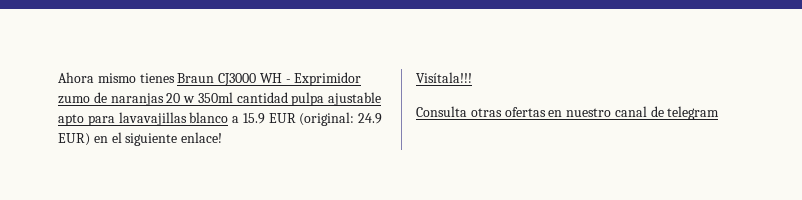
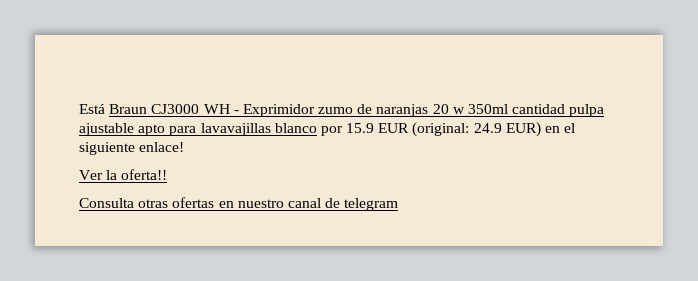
- Ahora mismo tienes Braun CJ3000 WH - Exprimidor zumo de naranjas 20 w 350ml cantidad pulpa ajustable apto para lavavajillas blanco a 15.9 EUR (original: 24.9 EUR) en el siguiente enlace!
+ Está Braun CJ3000 WH - Exprimidor zumo de naranjas 20 w 350ml cantidad pulpa ajustable apto para lavavajillas blanco por 15.9 EUR (original: 24.9 EUR) en el siguiente enlace!
- Visítala!!!
+ Ver la oferta!!

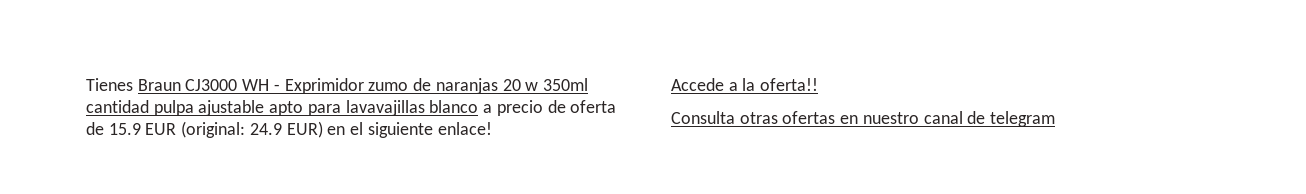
- Está Braun CJ3000 WH - Exprimidor zumo de naranjas 20 w 350ml cantidad pulpa ajustable apto para lavavajillas blanco por 15.9 EUR (original: 24.9 EUR) en el siguiente enlace!
+ Tienes Braun CJ3000 WH - Exprimidor zumo de naranjas 20 w 350ml cantidad pulpa ajustable apto para lavavajillas blanco a precio de oferta de 15.9 EUR (original: 24.9 EUR) en el siguiente enlace!
- Ver la oferta!!
+ Accede a la oferta!!

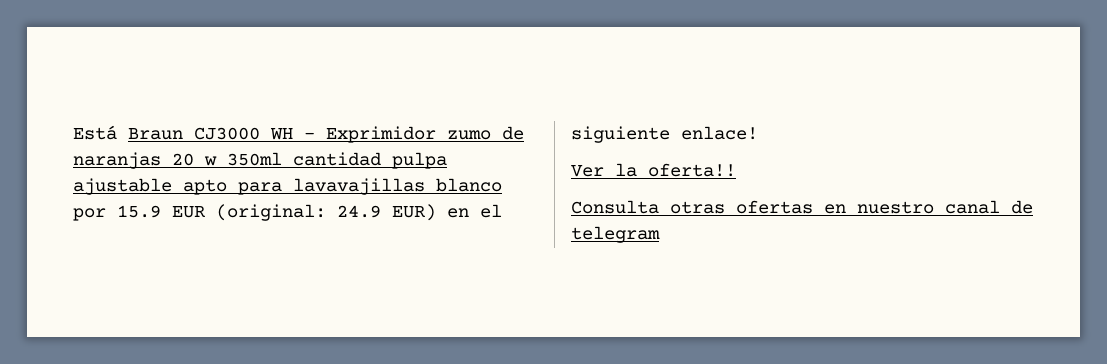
- Tienes Braun CJ3000 WH - Exprimidor zumo de naranjas 20 w 350ml cantidad pulpa ajustable apto para lavavajillas blanco a precio de oferta de 15.9 EUR (original: 24.9 EUR) en el siguiente enlace!
+ Está Braun CJ3000 WH - Exprimidor zumo de naranjas 20 w 350ml cantidad pulpa ajustable apto para lavavajillas blanco por 15.9 EUR (original: 24.9 EUR) en el siguiente enlace!
- Accede a la oferta!!
+ Ver la oferta!!

